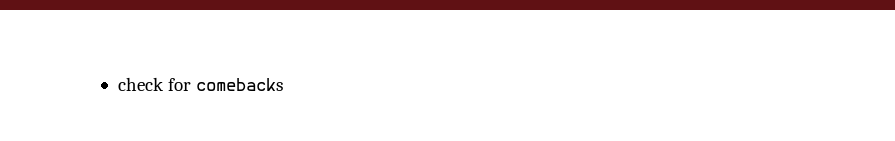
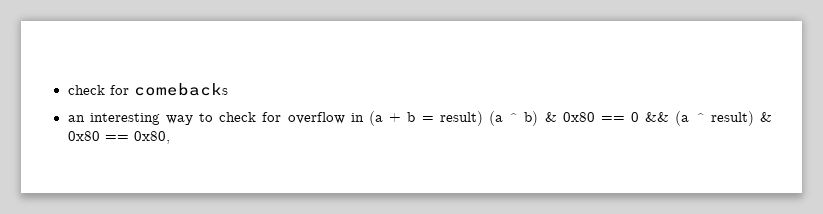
+ an interesting way to check for overflow in (a + b = result) (a ^ b) & 0x80 == 0 && (a ^ result) & 0x80 == 0x80,

